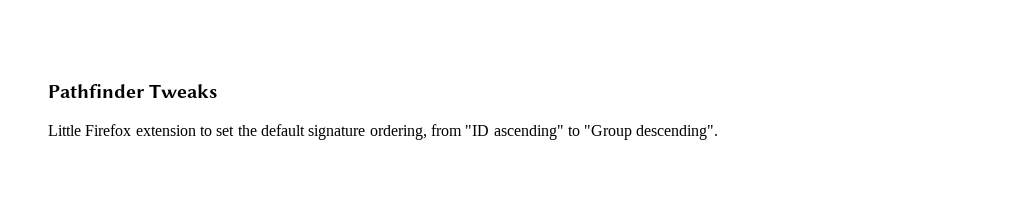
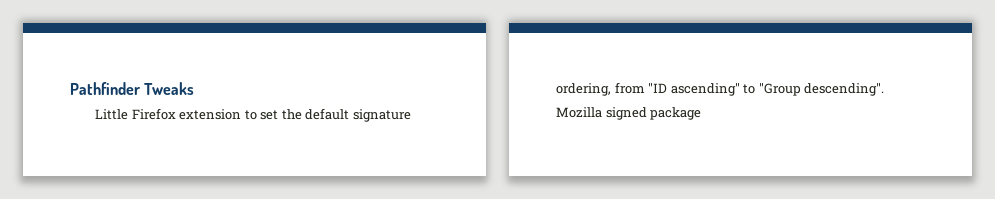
+ Mozilla signed package

